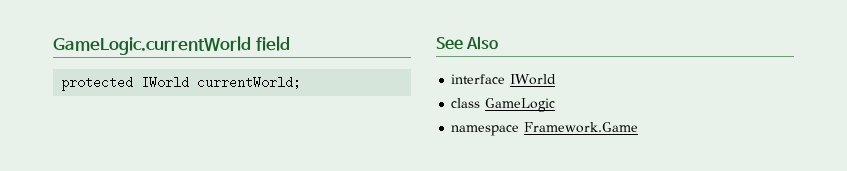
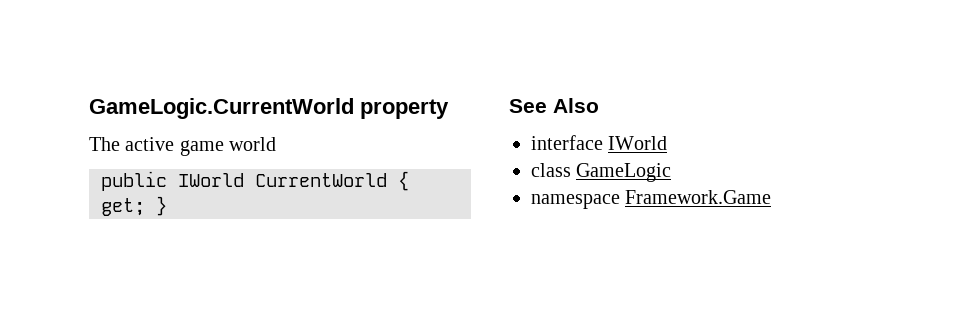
- GameLogic.currentWorld field
- protected IWorld currentWorld;
+ GameLogic.CurrentWorld property
+ The active game world
+ public IWorld CurrentWorld { get; }

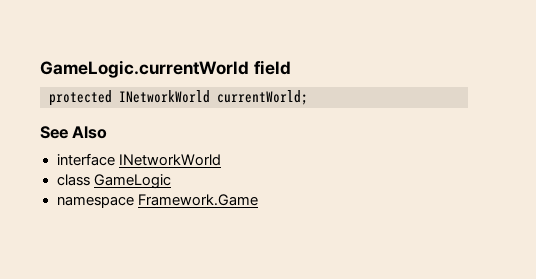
- GameLogic.CurrentWorld property
- The active game world
- public IWorld CurrentWorld { get; }
+ GameLogic.currentWorld field
+ protected INetworkWorld currentWorld;
- interface IWorld
+ interface INetworkWorld

